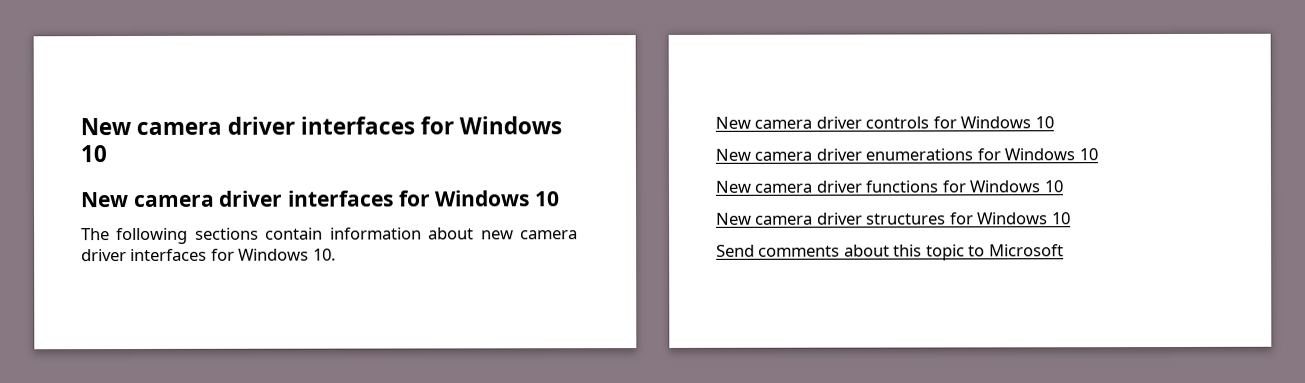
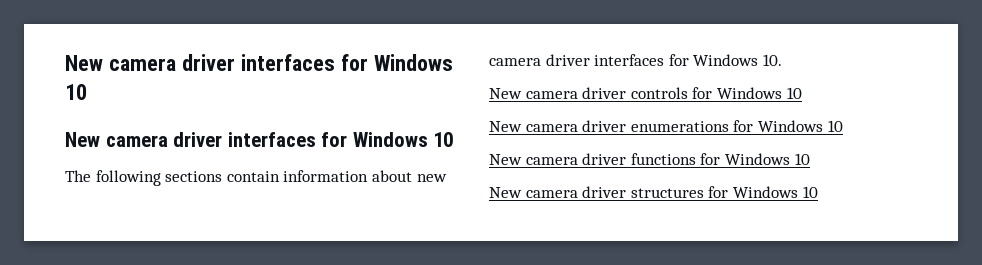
- Send comments about this topic to Microsoft

